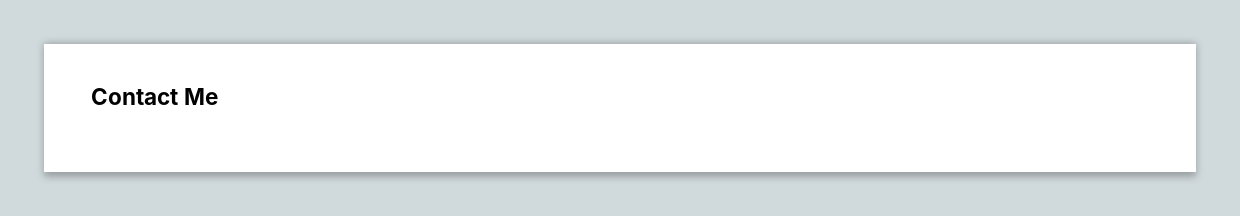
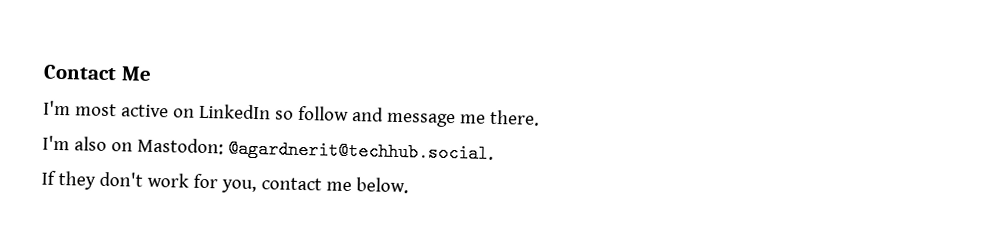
+ I'm most active on LinkedIn so follow and message me there.
+ I'm also on Mastodon: @agardnerit@techhub.social.
+ If they don't work for you, contact me below.

